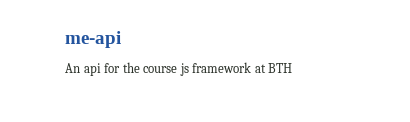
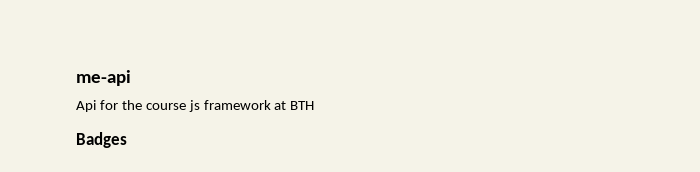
- An api for the course js framework at BTH
+ Api for the course js framework at BTH
+ Badges

